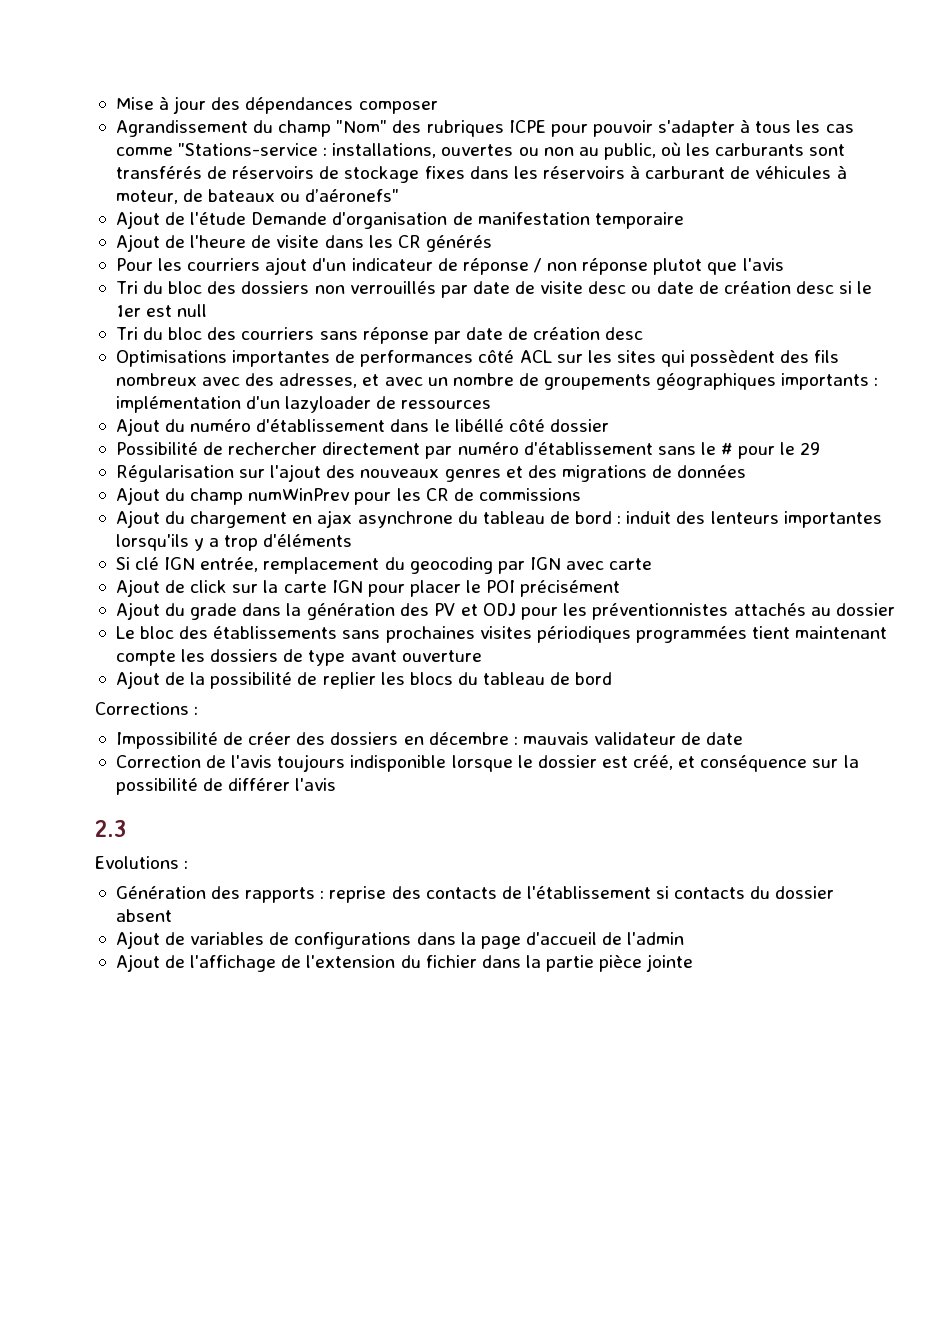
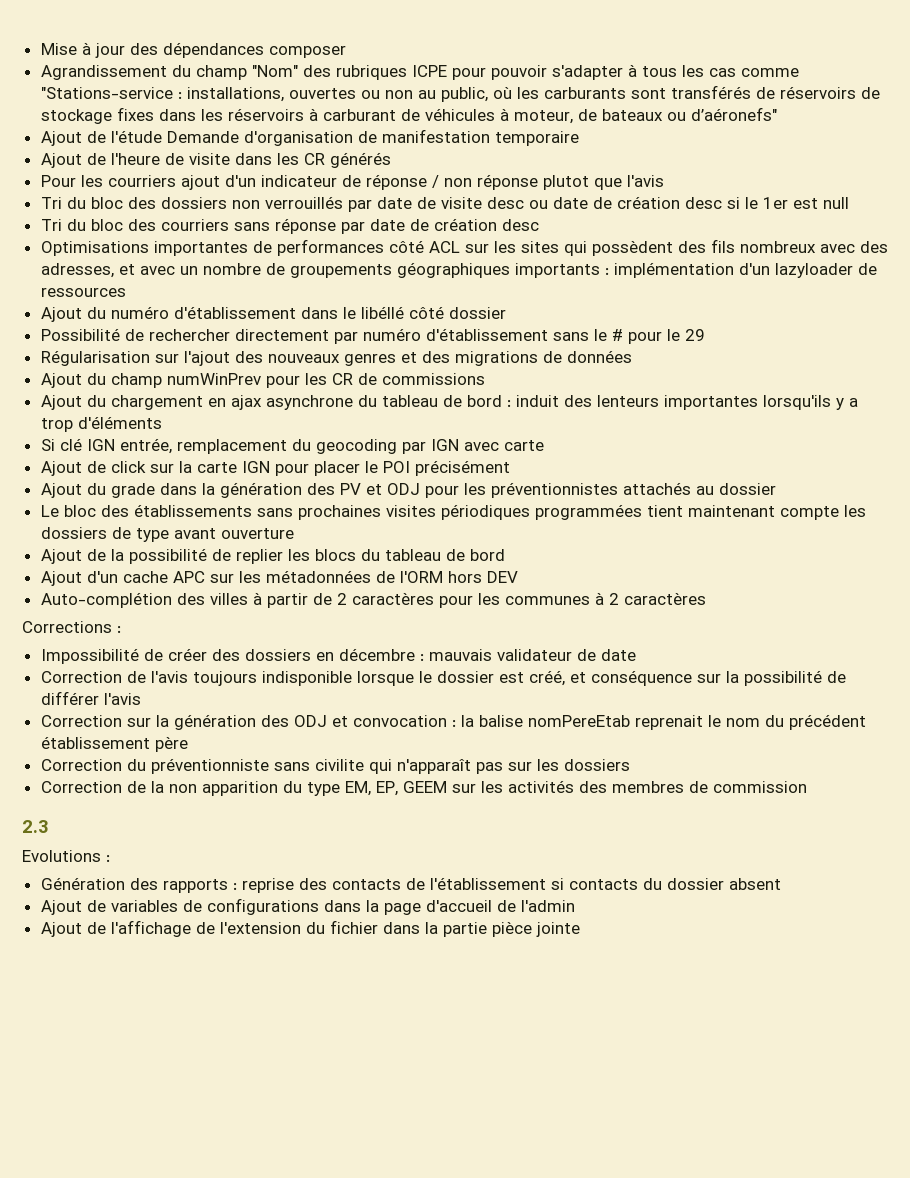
+ Ajout d'un cache APC sur les métadonnées de l'ORM hors DEV
+ Auto-complétion des villes à partir de 2 caractères pour les communes à 2 caractères
+ Correction sur la génération des ODJ et convocation : la balise nomPereEtab reprenait le nom du précédent établissement père
+ Correction du préventionniste sans civilite qui n'apparaît pas sur les dossiers
+ Correction de la non apparition du type EM, EP, GEEM sur les activités des membres de commission

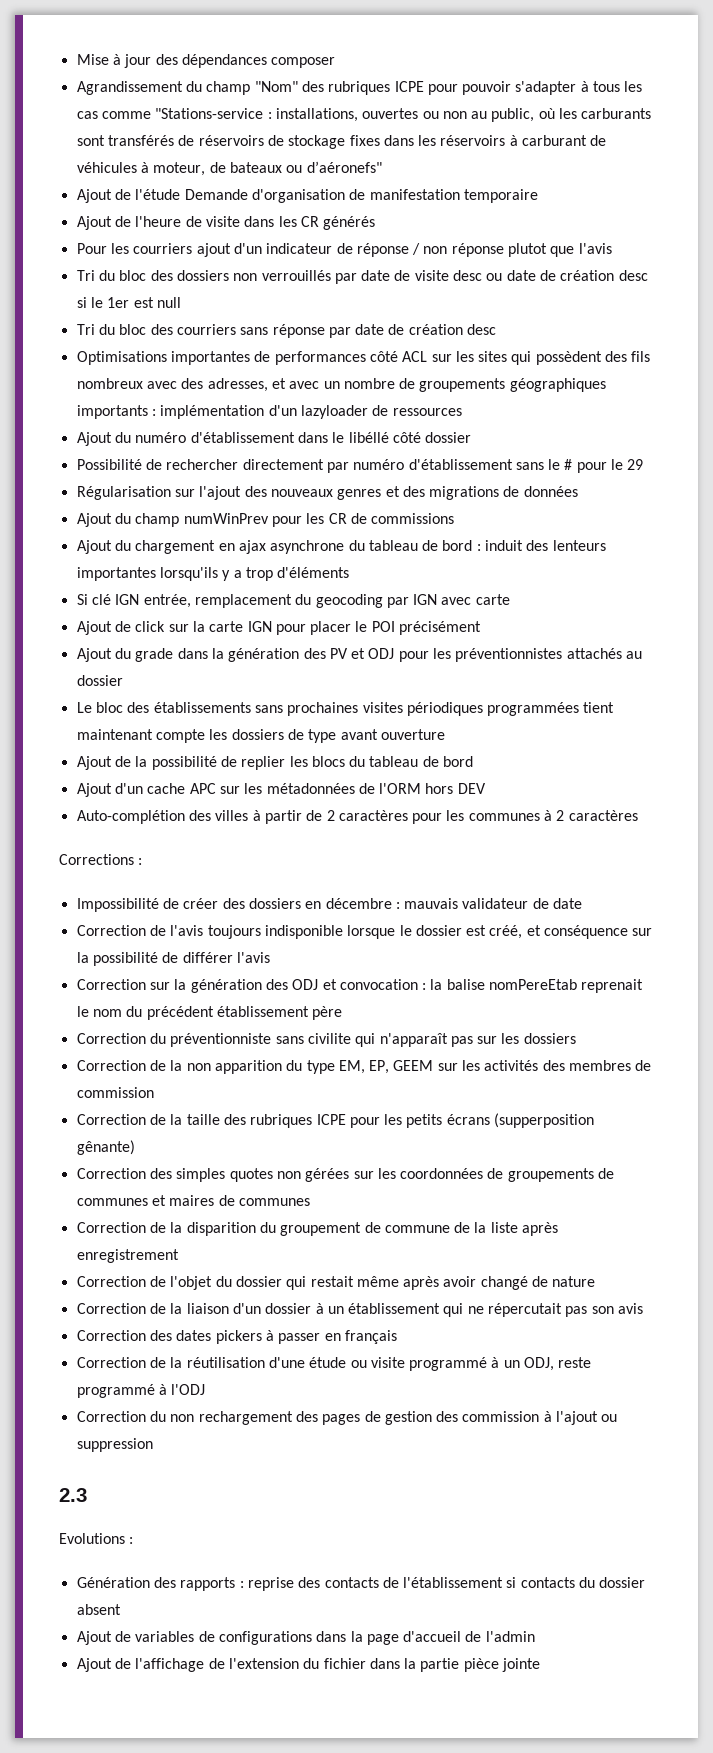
+ Correction de la taille des rubriques ICPE pour les petits écrans (supperposition gênante)
+ Correction des simples quotes non gérées sur les coordonnées de groupements de communes et maires de communes
+ Correction de la disparition du groupement de commune de la liste après enregistrement
+ Correction de l'objet du dossier qui restait même après avoir changé de nature
+ Correction de la liaison d'un dossier à un établissement qui ne répercutait pas son avis
+ Correction des dates pickers à passer en français
+ Correction de la réutilisation d'une étude ou visite programmé à un ODJ, reste programmé à l'ODJ
+ Correction du non rechargement des pages de gestion des commission à l'ajout ou suppression

